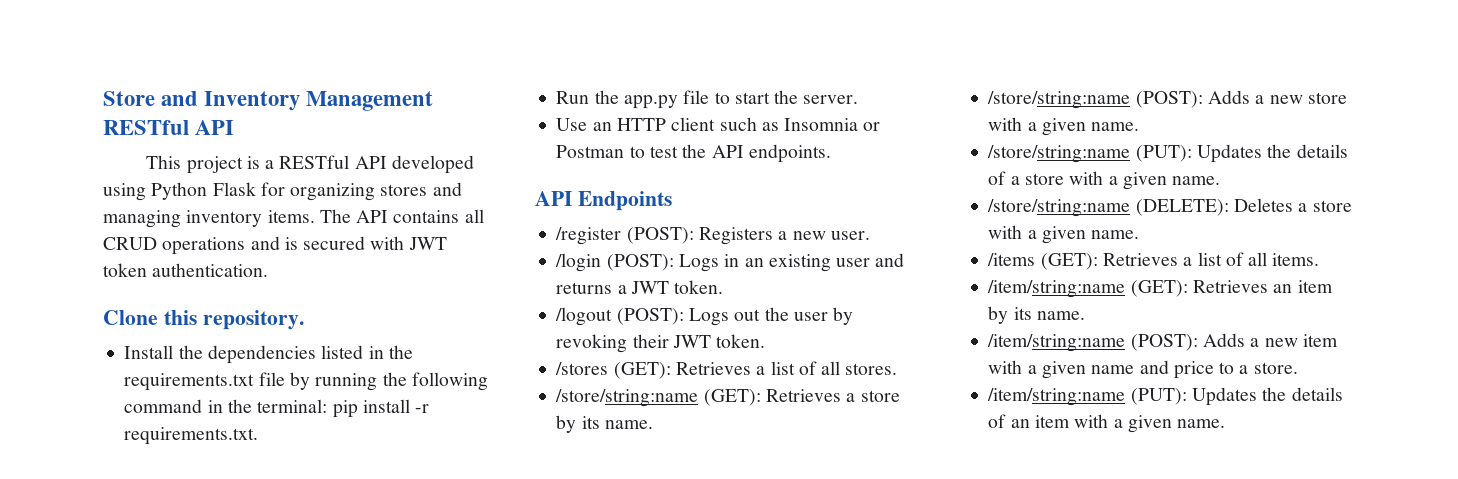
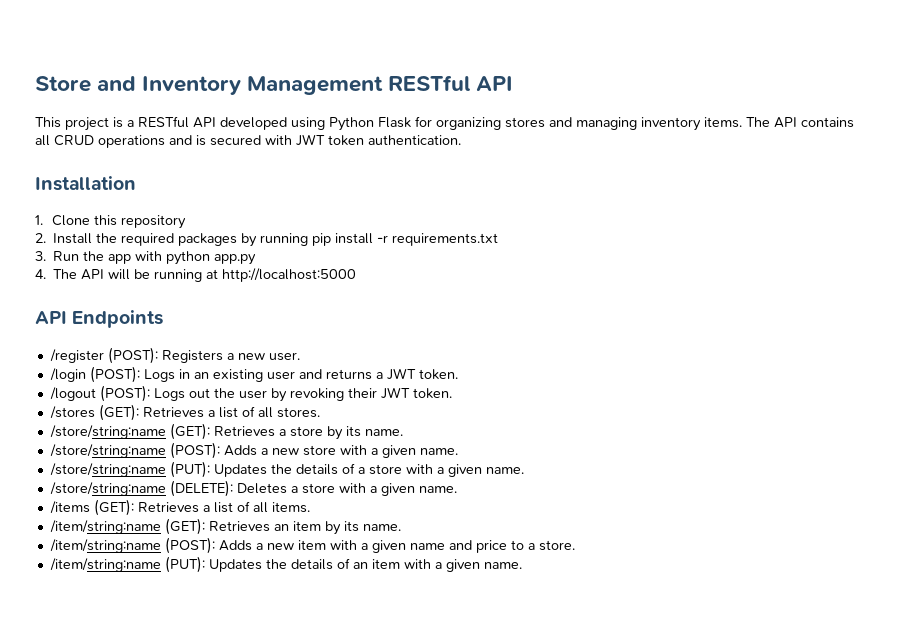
- Clone this repository.
- Install the dependencies listed in the requirements.txt file by running the following command in the terminal: pip install -r requirements.txt.
- Run the app.py file to start the server.
- Use an HTTP client such as Insomnia or Postman to test the API endpoints.
+ Installation
+ 1. Clone this repository
+ 2. Install the required packages by running pip install -r requirements.txt
+ 3. Run the app with python app.py
+ 4. The API will be running at http://localhost:5000

